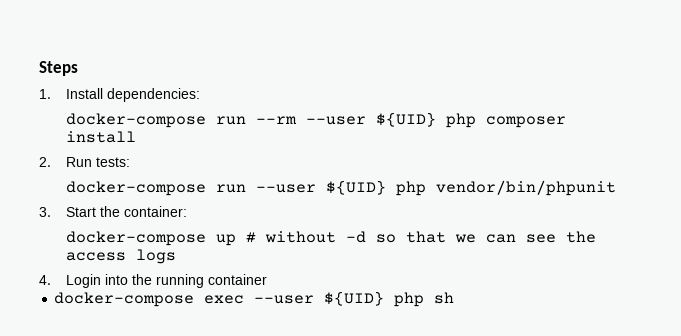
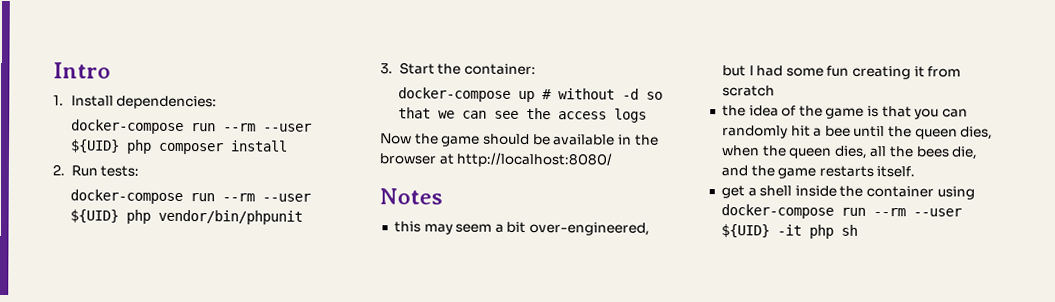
- Steps
+ Intro
- docker-compose run --user ${UID} php vendor/bin/phpunit
+ docker-compose run --rm --user ${UID} php vendor/bin/phpunit
- 4. Login into the running container
- docker-compose exec --user ${UID} php sh
+ Now the game should be available in the browser at http://localhost:8080/
+ Notes
+ this may seem a bit over-engineered, but I had some fun creating it from scratch
+ the idea of the game is that you can randomly hit a bee until the queen dies, when the queen dies, all the bees die, and the game restarts itself.
+ get a shell inside the container using docker-compose run --rm --user ${UID} -it php sh

